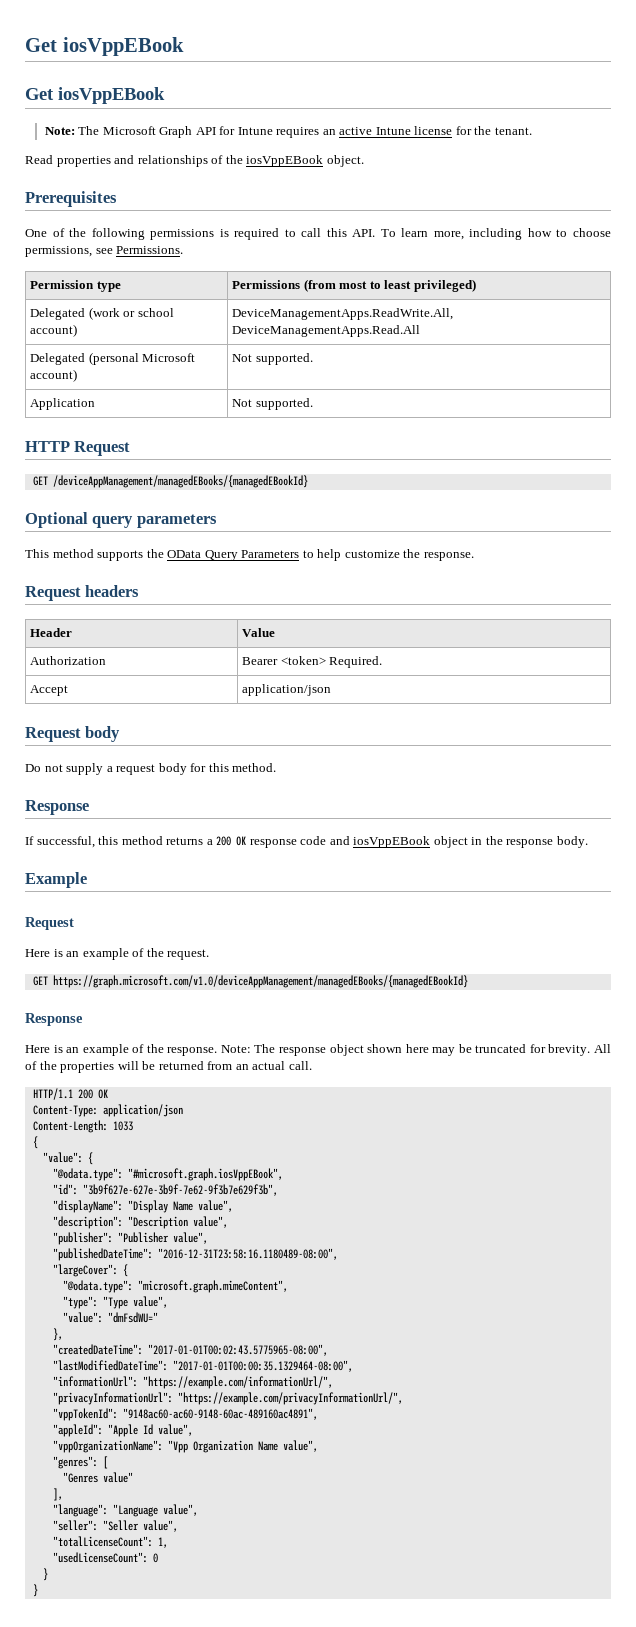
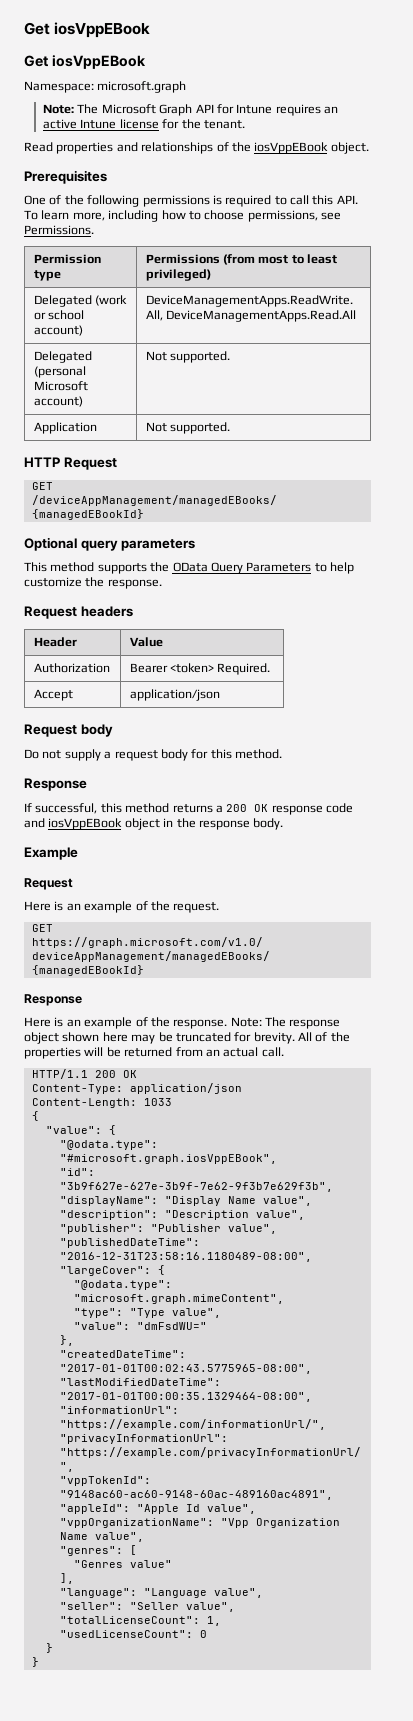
+ Namespace: microsoft.graph

